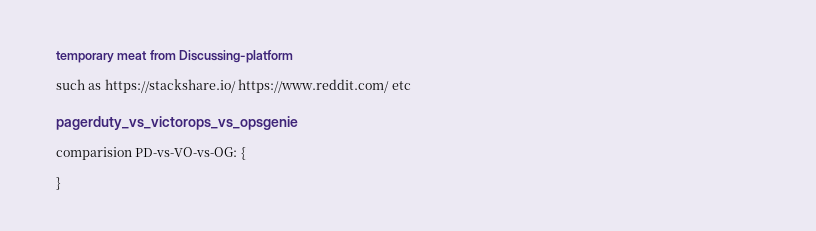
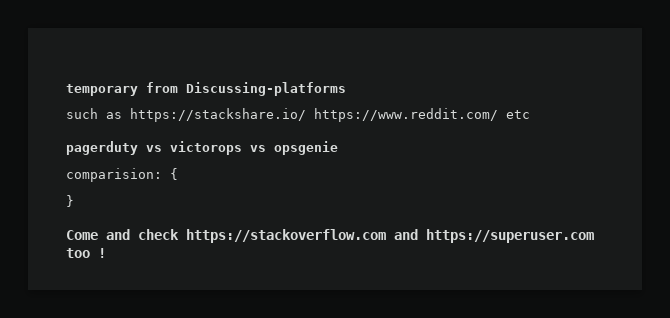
- temporary meat from Discussing-platform
+ temporary from Discussing-platforms
- pagerduty_vs_victorops_vs_opsgenie
- comparision PD-vs-VO-vs-OG: {
+ pagerduty vs victorops vs opsgenie
+ comparision: {
  }
+ Come and check https://stackoverflow.com and https://superuser.com too !

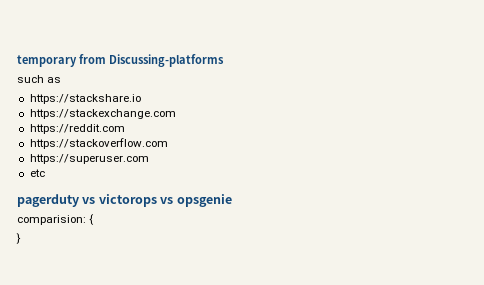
- such as https://stackshare.io/ https://www.reddit.com/ etc
+ such as
+ https://stackshare.io
+ https://stackexchange.com
+ https://reddit.com
+ https://stackoverflow.com
+ https://superuser.com
+ etc
- Come and check https://stackoverflow.com and https://superuser.com too !

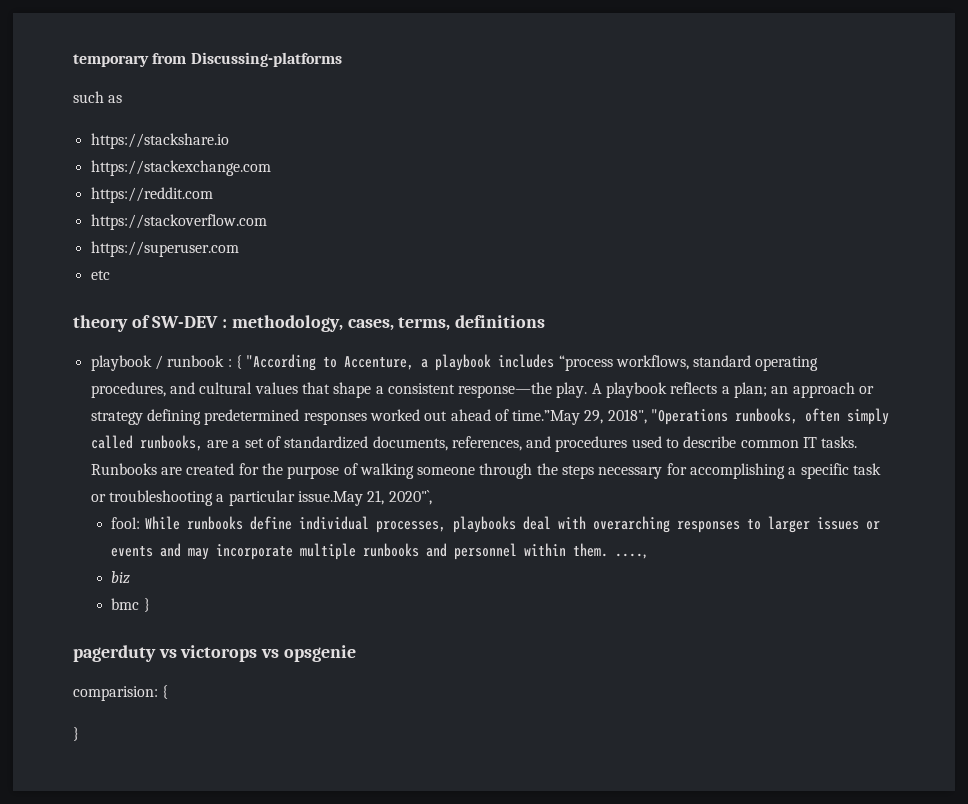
+ theory of SW-DEV : methodology, cases, terms, definitions
+ playbook / runbook : { "According to Accenture, a playbook includes “process workflows, standard operating procedures, and cultural values that shape a consistent response—the play. A playbook reflects a plan; an approach or strategy defining predetermined responses worked out ahead of time.”May 29, 2018", "Operations runbooks, often simply called runbooks, are a set of standardized documents, references, and procedures used to describe common IT tasks. Runbooks are created for the purpose of walking someone through the steps necessary for accomplishing a specific task or troubleshooting a particular issue.May 21, 2020"`,
+ fool: While runbooks define individual processes, playbooks deal with overarching responses to larger issues or events and may incorporate multiple runbooks and personnel within them. ....,
+ biz
+ bmc }

